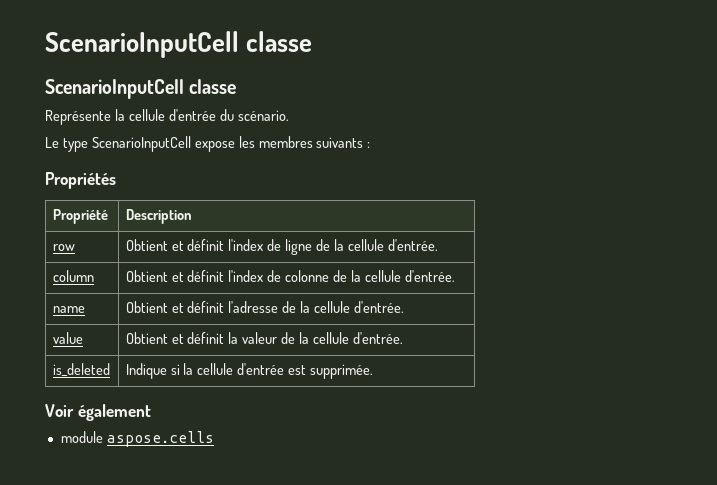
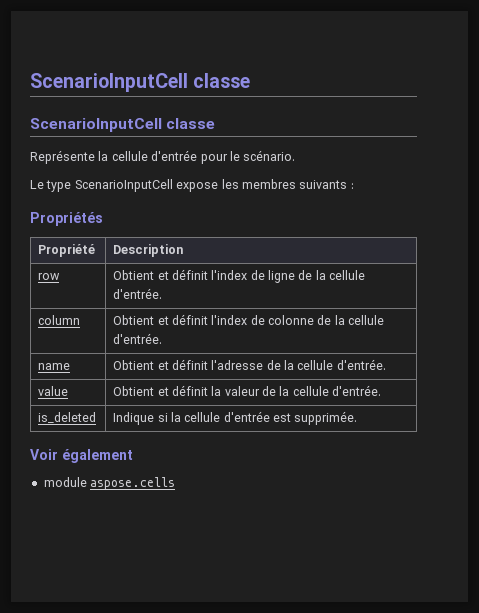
- Représente la cellule d'entrée du scénario.
+ Représente la cellule d'entrée pour le scénario.

